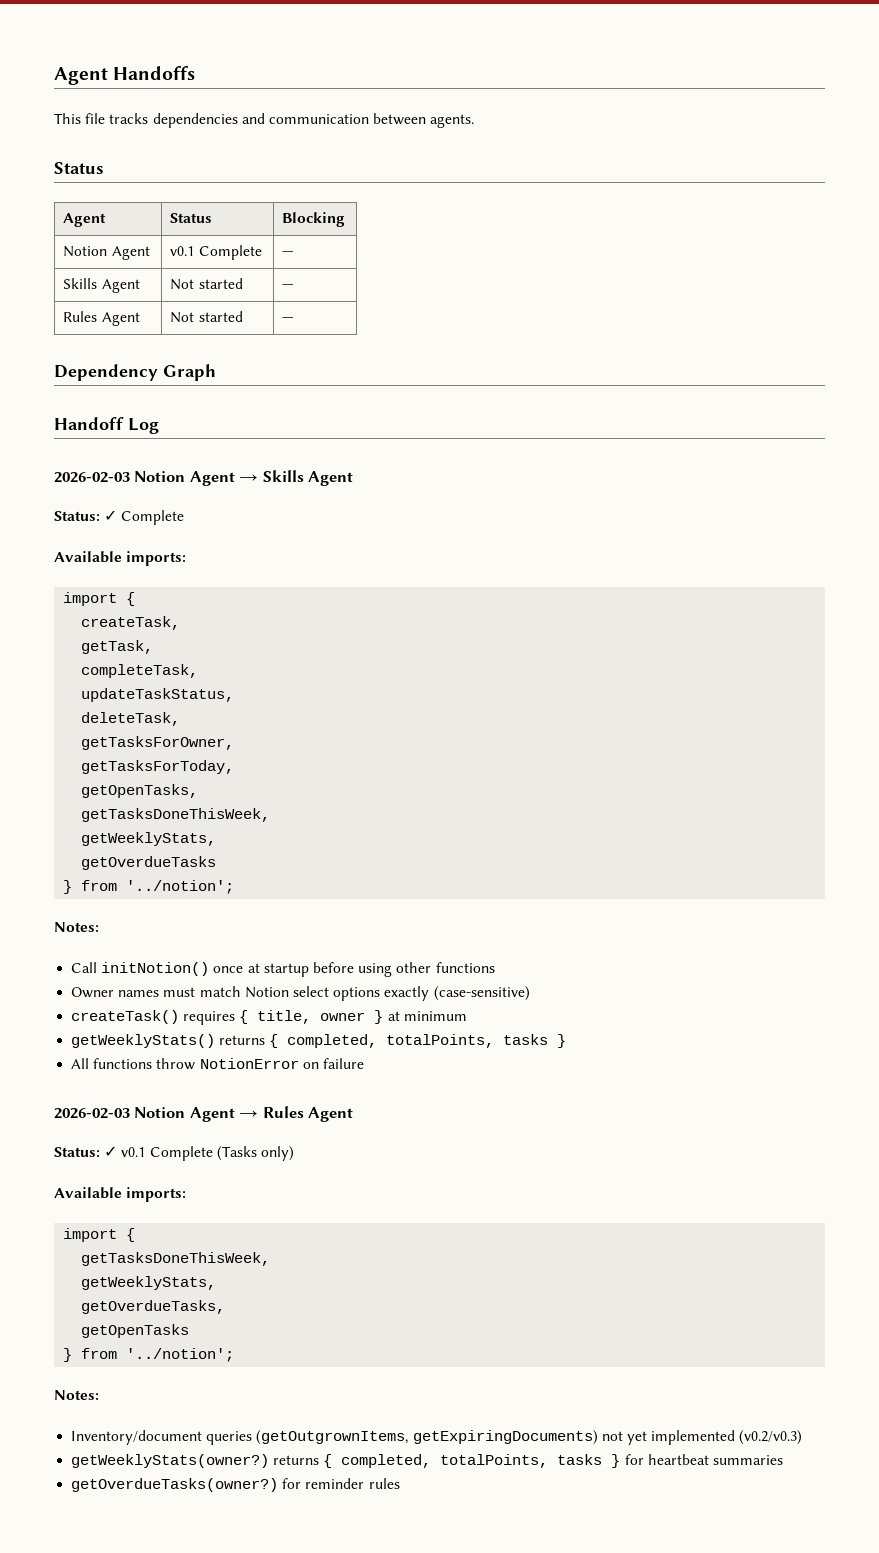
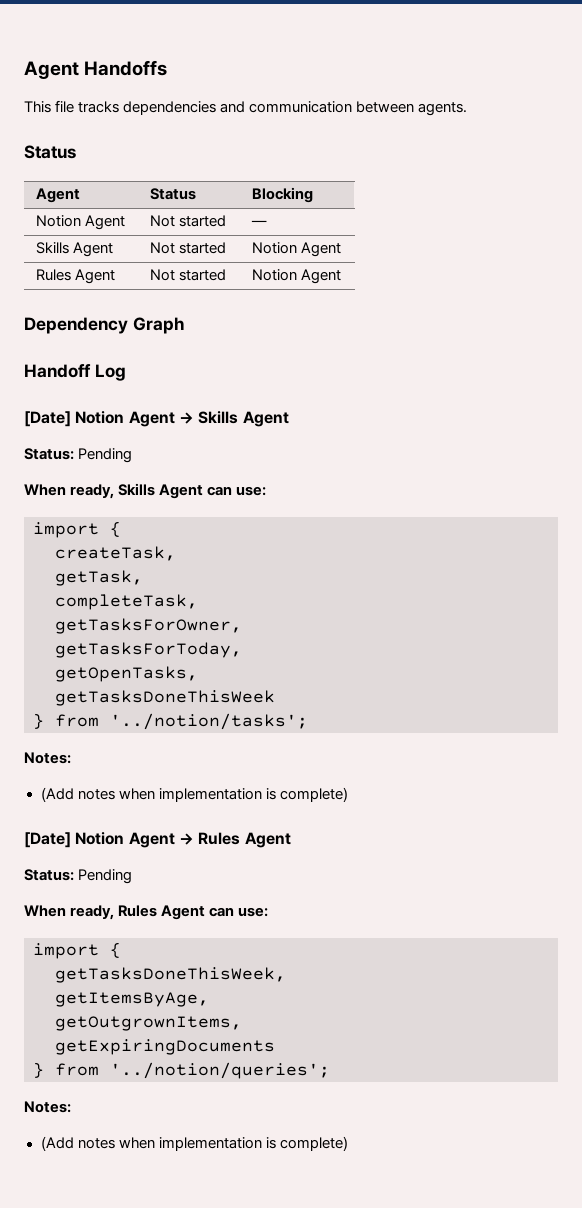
- Notion Agent | v0.1 Complete | —
+ Notion Agent | Not started | —
- Skills Agent | Not started | —
+ Skills Agent | Not started | Notion Agent
- Rules Agent | Not started | —
+ Rules Agent | Not started | Notion Agent
- 2026-02-03 Notion Agent → Skills Agent
- Status: ✓ Complete
- Available imports:
+ [Date] Notion Agent → Skills Agent
+ Status: Pending
+ When ready, Skills Agent can use:
- updateTaskStatus,
- deleteTask,
  getOpenTasks,
- getTasksDoneThisWeek,
- getWeeklyStats,
- getOverdueTasks
- } from '../notion';
+ getTasksDoneThisWeek
+ } from '../notion/tasks';
  Notes:
- Call initNotion() once at startup before using other functions
- Owner names must match Notion select options exactly (case-sensitive)
- createTask() requires { title, owner } at minimum
- getWeeklyStats() returns { completed, totalPoints, tasks }
- All functions throw NotionError on failure
- 2026-02-03 Notion Agent → Rules Agent
- Status: ✓ v0.1 Complete (Tasks only)
- Available imports:
+ (Add notes when implementation is complete)
+ [Date] Notion Agent → Rules Agent
+ Status: Pending
+ When ready, Rules Agent can use:
  import {
  getTasksDoneThisWeek,
- getWeeklyStats,
- getOverdueTasks,
- getOpenTasks
- } from '../notion';
+ getItemsByAge,
+ getOutgrownItems,
+ getExpiringDocuments
+ } from '../notion/queries';
  Notes:
- Inventory/document queries (getOutgrownItems, getExpiringDocuments) not yet implemented (v0.2/v0.3)
- getWeeklyStats(owner?) returns { completed, totalPoints, tasks } for heartbeat summaries
- getOverdueTasks(owner?) for reminder rules
+ (Add notes when implementation is complete)

